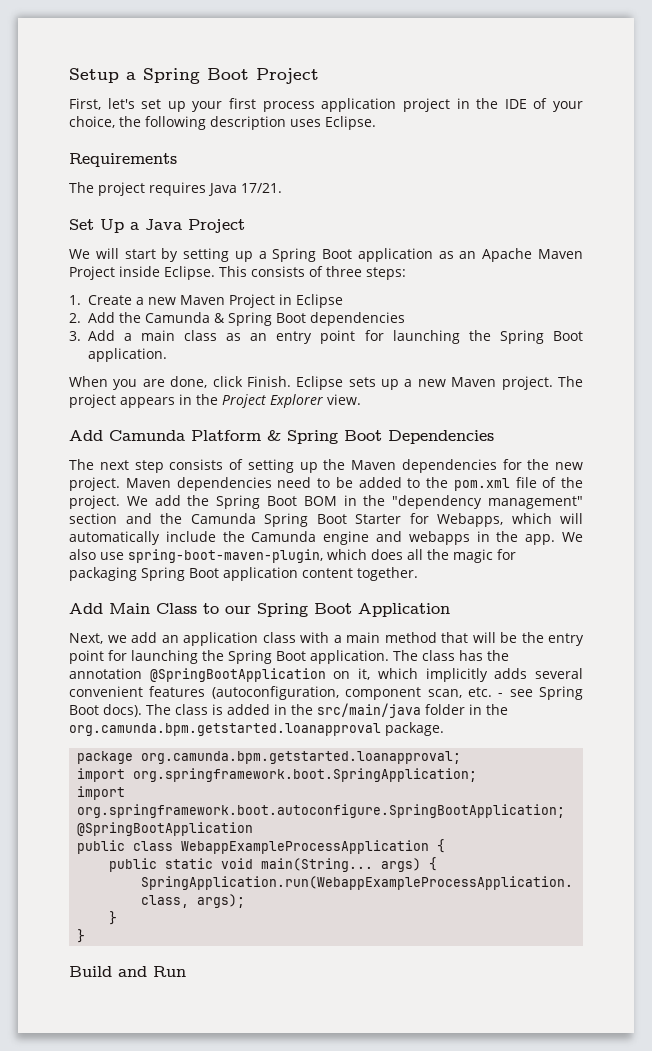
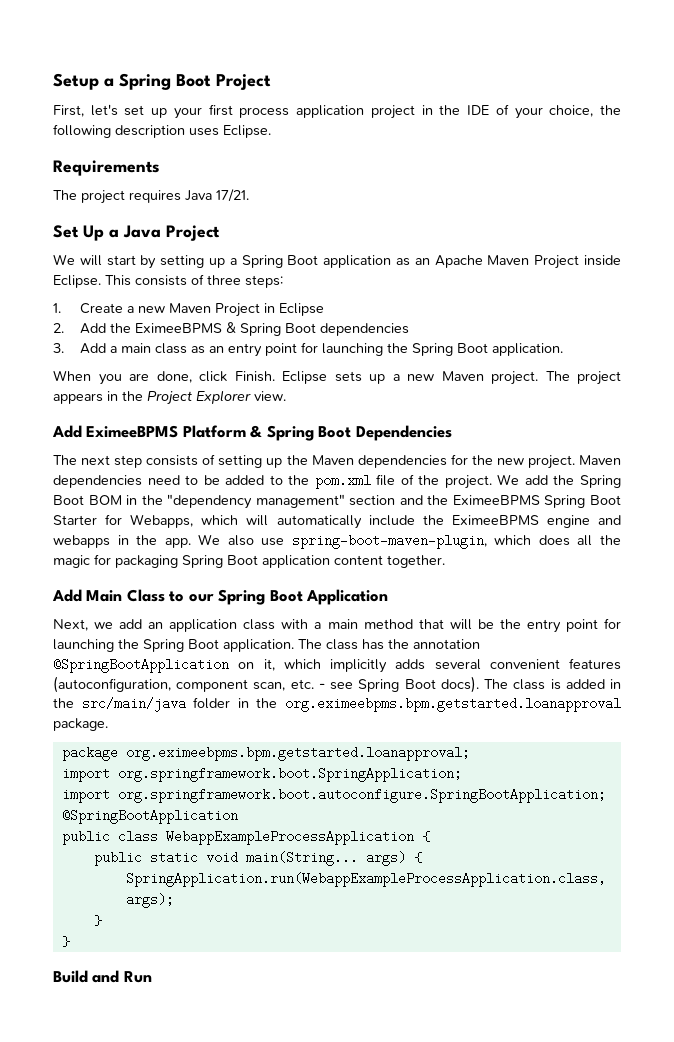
- 2. Add the Camunda & Spring Boot dependencies
+ 2. Add the EximeeBPMS & Spring Boot dependencies
- Add Camunda Platform & Spring Boot Dependencies
+ Add EximeeBPMS Platform & Spring Boot Dependencies
- We add the Spring Boot BOM in the "dependency management" section and the Camunda Spring Boot Starter for Webapps, which will automatically include the Camunda engine and webapps in the app.
+ We add the Spring Boot BOM in the "dependency management" section and the EximeeBPMS Spring Boot Starter for Webapps, which will automatically include the EximeeBPMS engine and webapps in the app.
- The class is added in the src/main/java folder in the org.camunda.bpm.getstarted.loanapproval package.
+ The class is added in the src/main/java folder in the org.eximeebpms.bpm.getstarted.loanapproval package.
- package org.camunda.bpm.getstarted.loanapproval;
+ package org.eximeebpms.bpm.getstarted.loanapproval;

